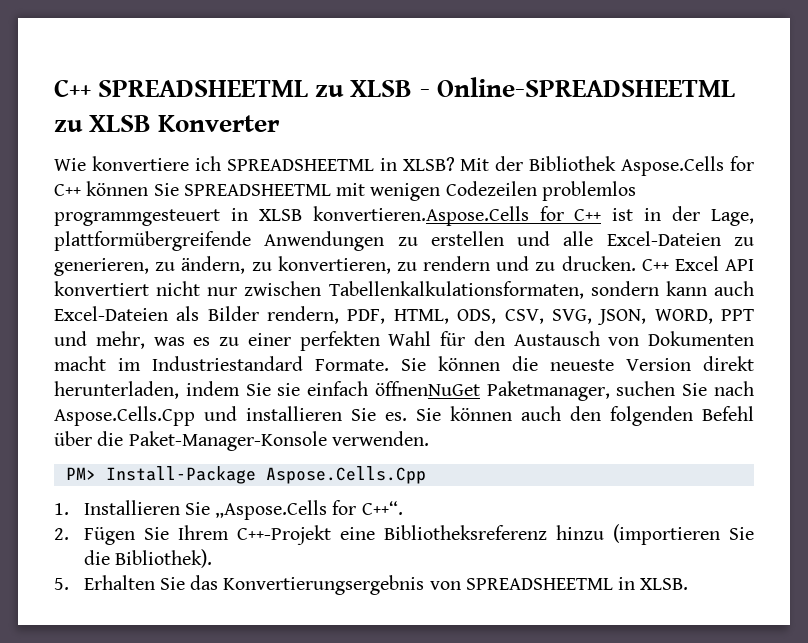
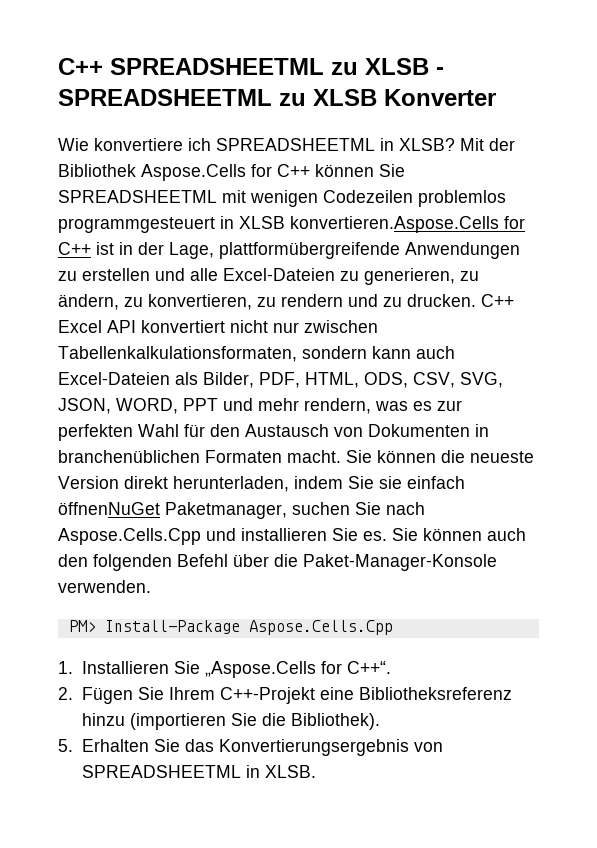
- C++ SPREADSHEETML zu XLSB - Online-SPREADSHEETML zu XLSB Konverter
+ C++ SPREADSHEETML zu XLSB - SPREADSHEETML zu XLSB Konverter
- C++ Excel API konvertiert nicht nur zwischen Tabellenkalkulationsformaten, sondern kann auch Excel-Dateien als Bilder rendern, PDF, HTML, ODS, CSV, SVG, JSON, WORD, PPT und mehr, was es zu einer perfekten Wahl für den Austausch von Dokumenten macht im Industriestandard Formate.
+ C++ Excel API konvertiert nicht nur zwischen Tabellenkalkulationsformaten, sondern kann auch Excel-Dateien als Bilder, PDF, HTML, ODS, CSV, SVG, JSON, WORD, PPT und mehr rendern, was es zur perfekten Wahl für den Austausch von Dokumenten in branchenüblichen Formaten macht.

